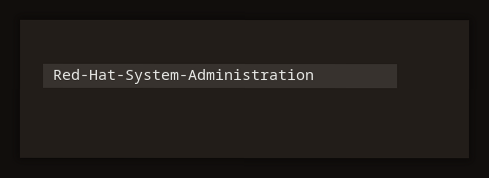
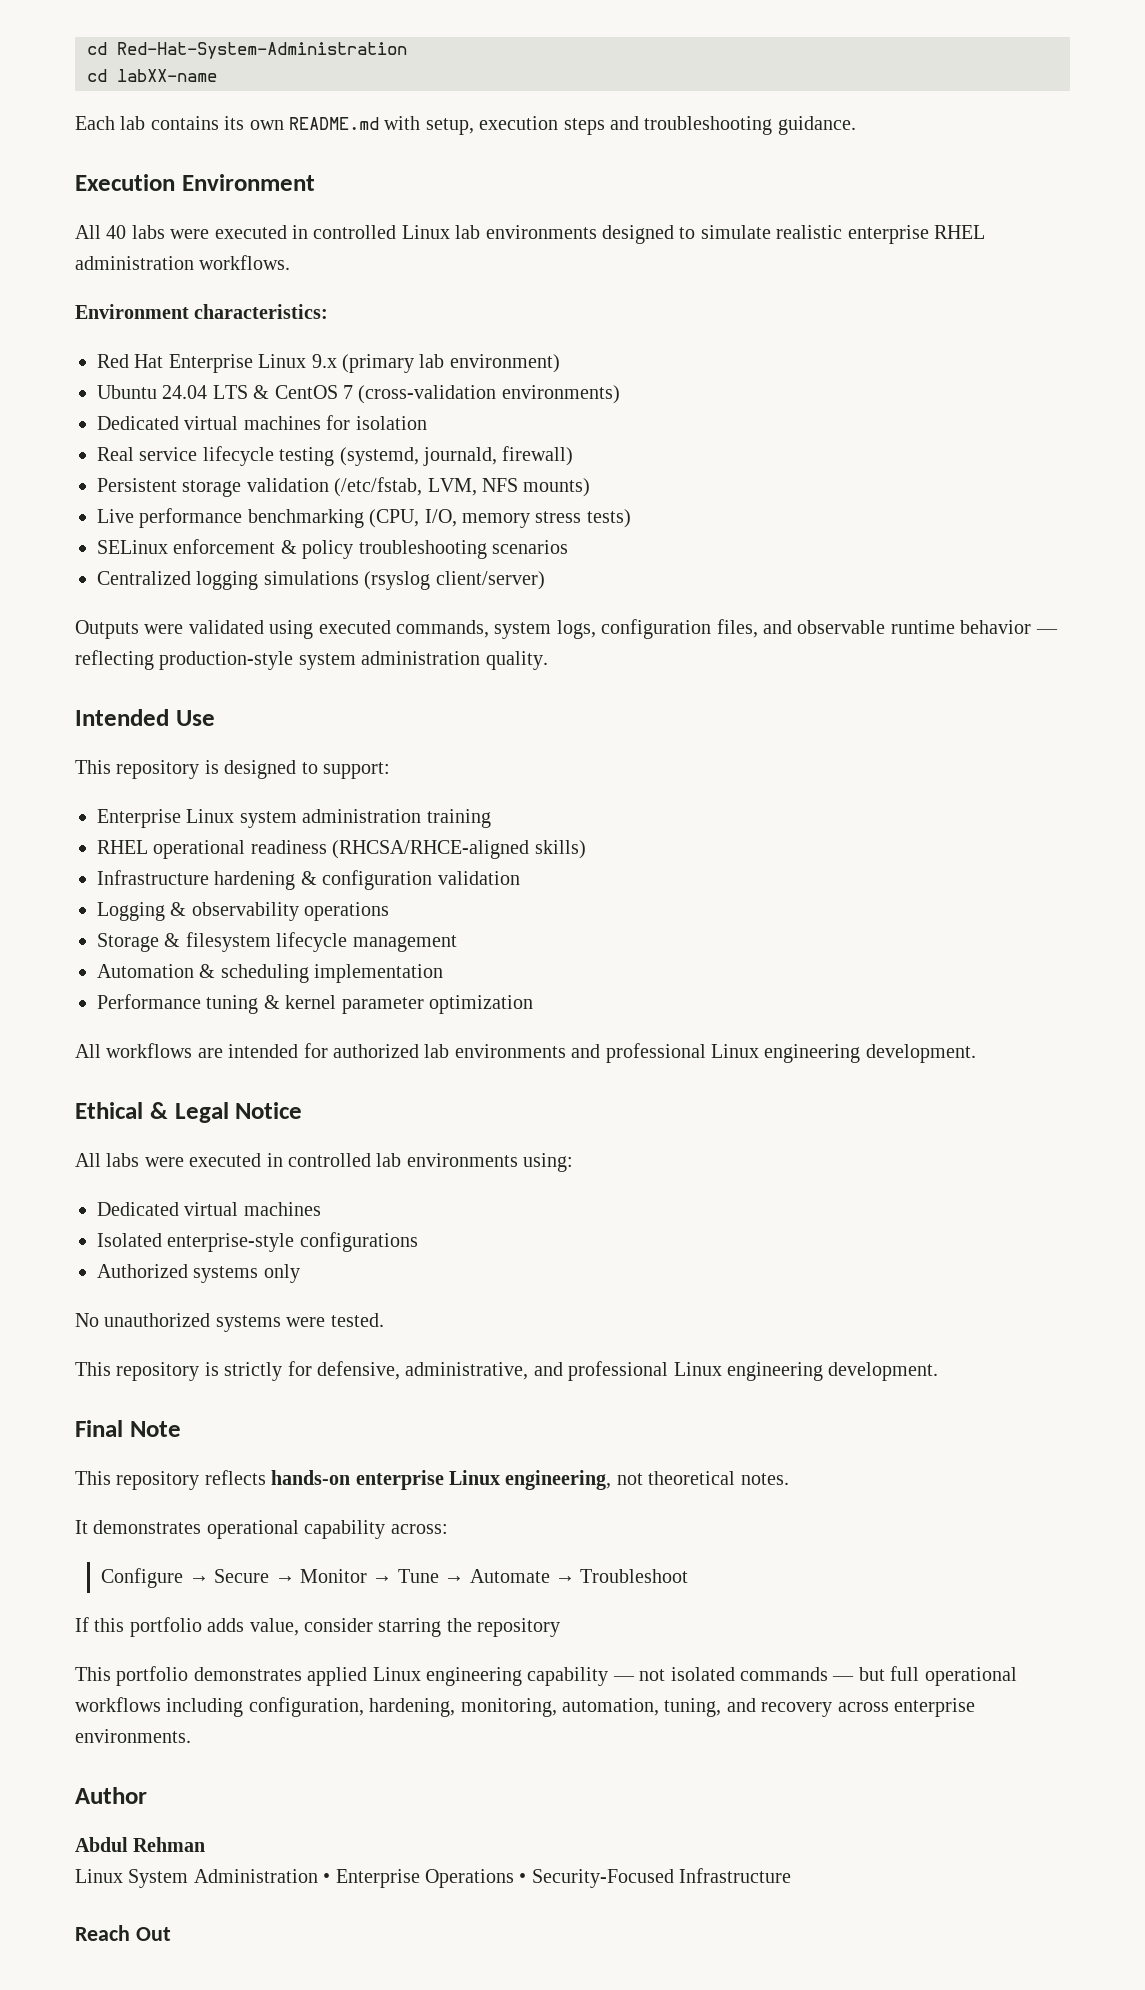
- Red-Hat-System-Administration
+ cd Red-Hat-System-Administration
+ cd labXX-name
+ Each lab contains its own README.md with setup, execution steps and troubleshooting guidance.
+ Execution Environment
+ All 40 labs were executed in controlled Linux lab environments designed to simulate realistic enterprise RHEL administration workflows.
+ Environment characteristics:
+ Red Hat Enterprise Linux 9.x (primary lab environment)
+ Ubuntu 24.04 LTS & CentOS 7 (cross-validation environments)
+ Dedicated virtual machines for isolation
+ Real service lifecycle testing (systemd, journald, firewall)
+ Persistent storage validation (/etc/fstab, LVM, NFS mounts)
+ Live performance benchmarking (CPU, I/O, memory stress tests)
+ SELinux enforcement & policy troubleshooting scenarios
+ Centralized logging simulations (rsyslog client/server)
+ Outputs were validated using executed commands, system logs, configuration files, and observable runtime behavior — reflecting production-style system administration quality.
+ Intended Use
+ This repository is designed to support:
+ Enterprise Linux system administration training
+ RHEL operational readiness (RHCSA/RHCE-aligned skills)
+ Infrastructure hardening & configuration validation
+ Logging & observability operations
+ Storage & filesystem lifecycle management
+ Automation & scheduling implementation
+ Performance tuning & kernel parameter optimization
+ All workflows are intended for authorized lab environments and professional Linux engineering development.
+ Ethical & Legal Notice
+ All labs were executed in controlled lab environments using:
+ Dedicated virtual machines
+ Isolated enterprise-style configurations
+ Authorized systems only
+ No unauthorized systems were tested.
+ This repository is strictly for defensive, administrative, and professional Linux engineering development.
+ Final Note
+ This repository reflects hands-on enterprise Linux engineering, not theoretical notes.
+ It demonstrates operational capability across:
+ Configure → Secure → Monitor → Tune → Automate → Troubleshoot
+ If this portfolio adds value, consider starring the repository
+ This portfolio demonstrates applied Linux engineering capability — not isolated commands — but full operational workflows including configuration, hardening, monitoring, automation, tuning, and recovery across enterprise environments.
+ Author
+ Abdul Rehman
+ Linux System Administration • Enterprise Operations • Security-Focused Infrastructure
+ Reach Out

